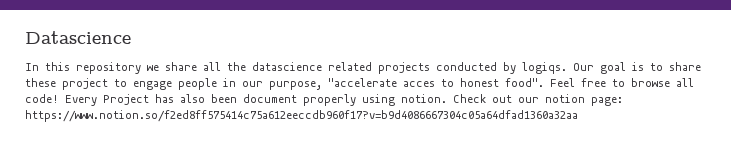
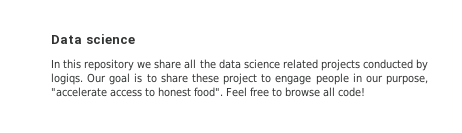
- Datascience
+ Data science
- In this repository we share all the datascience related projects conducted by logiqs.
+ In this repository we share all the data science related projects conducted by logiqs.
- Our goal is to share these project to engage people in our purpose, "accelerate acces to honest food".
+ Our goal is to share these project to engage people in our purpose, "accelerate access to honest food".
- Every Project has also been document properly using notion. Check out our notion page: https://www.notion.so/f2ed8ff575414c75a612eeccdb960f17?v=b9d4086667304c05a64dfad1360a32aa

